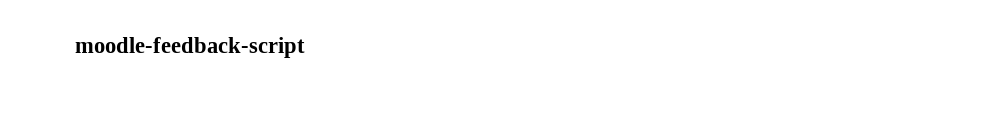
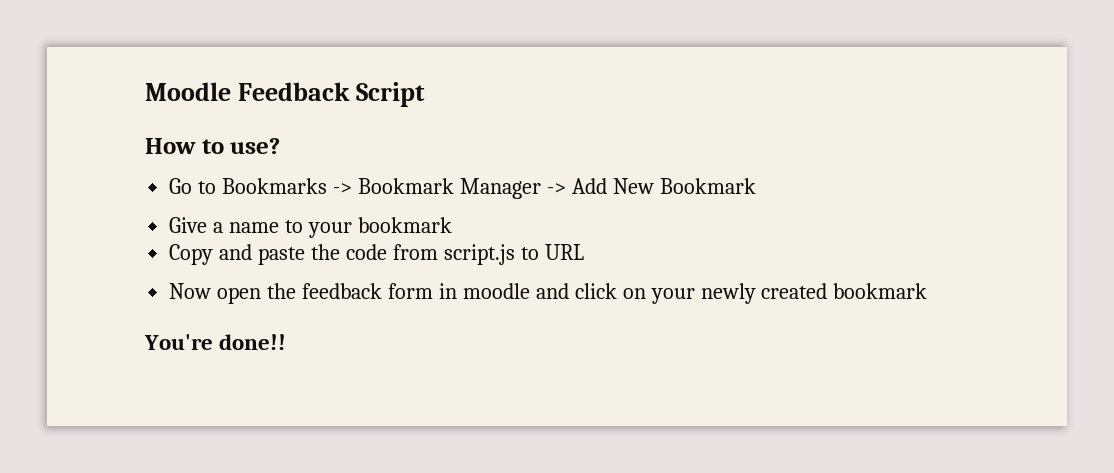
- moodle-feedback-script
+ Moodle Feedback Script
+ How to use?
+ Go to Bookmarks -> Bookmark Manager -> Add New Bookmark
+ Give a name to your bookmark
+ Copy and paste the code from script.js to URL
+ Now open the feedback form in moodle and click on your newly created bookmark
+ You're done!!

